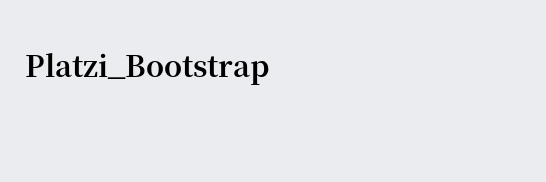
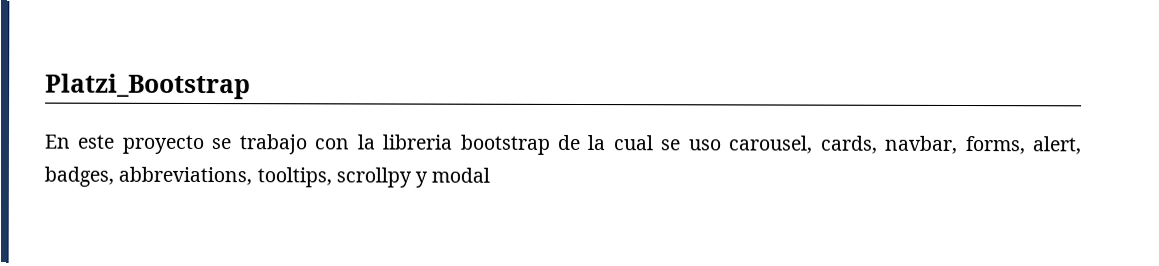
+ En este proyecto se trabajo con la libreria bootstrap de la cual se uso carousel, cards, navbar, forms, alert, badges, abbreviations, tooltips, scrollpy y modal

